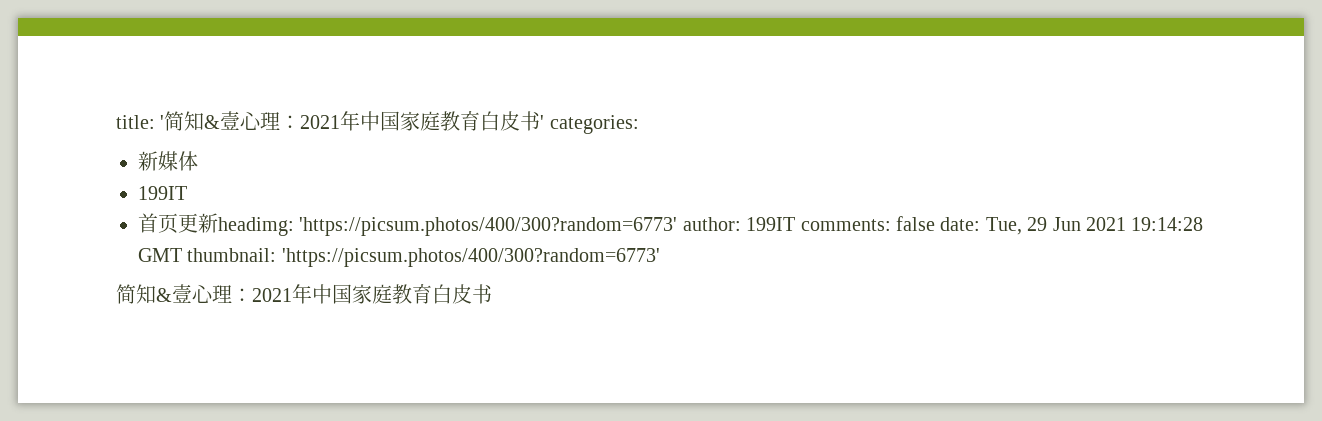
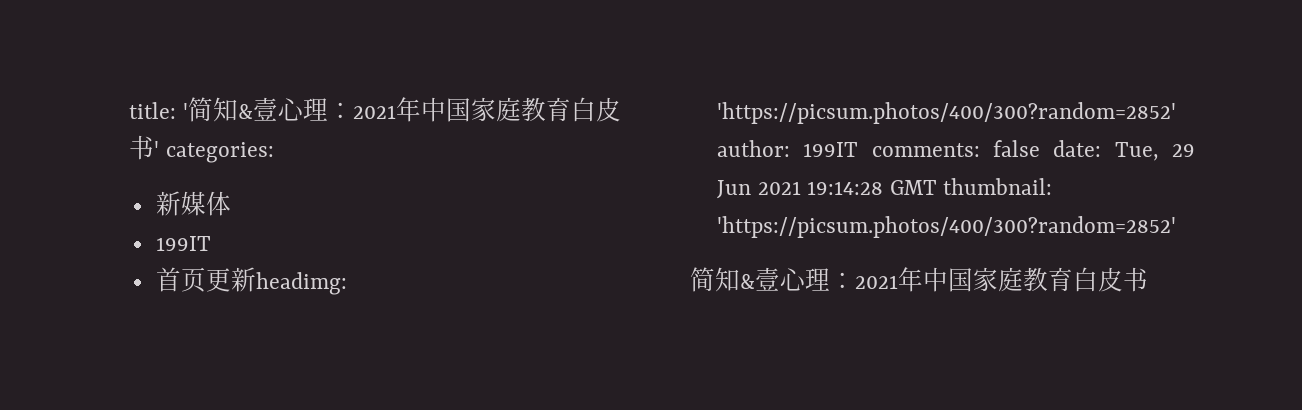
- 首页更新headimg: 'https://picsum.photos/400/300?random=6773' author: 199IT comments: false date: Tue, 29 Jun 2021 19:14:28 GMT thumbnail: 'https://picsum.photos/400/300?random=6773'
+ 首页更新headimg: 'https://picsum.photos/400/300?random=2852' author: 199IT comments: false date: Tue, 29 Jun 2021 19:14:28 GMT thumbnail: 'https://picsum.photos/400/300?random=2852'

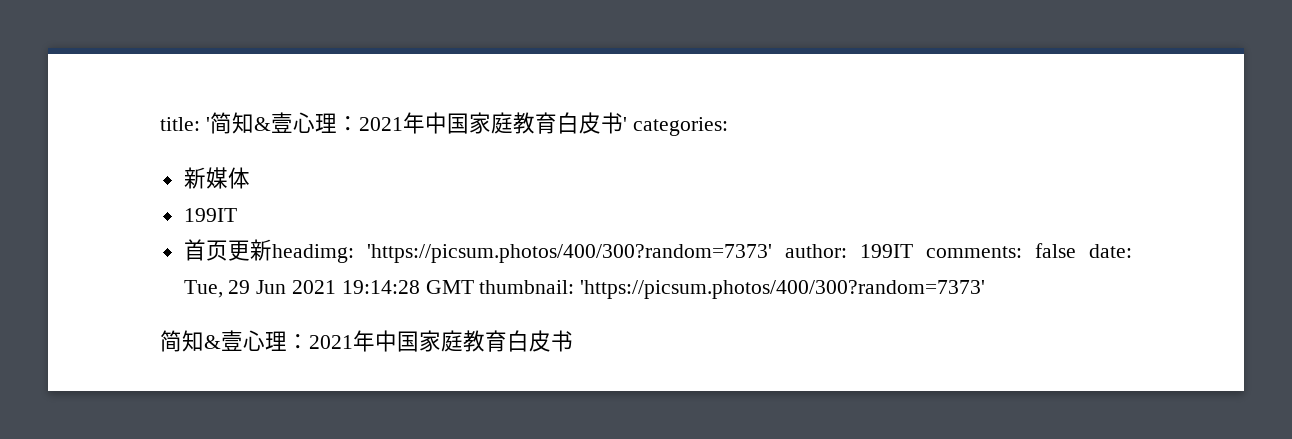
- 首页更新headimg: 'https://picsum.photos/400/300?random=2852' author: 199IT comments: false date: Tue, 29 Jun 2021 19:14:28 GMT thumbnail: 'https://picsum.photos/400/300?random=2852'
+ 首页更新headimg: 'https://picsum.photos/400/300?random=7373' author: 199IT comments: false date: Tue, 29 Jun 2021 19:14:28 GMT thumbnail: 'https://picsum.photos/400/300?random=7373'

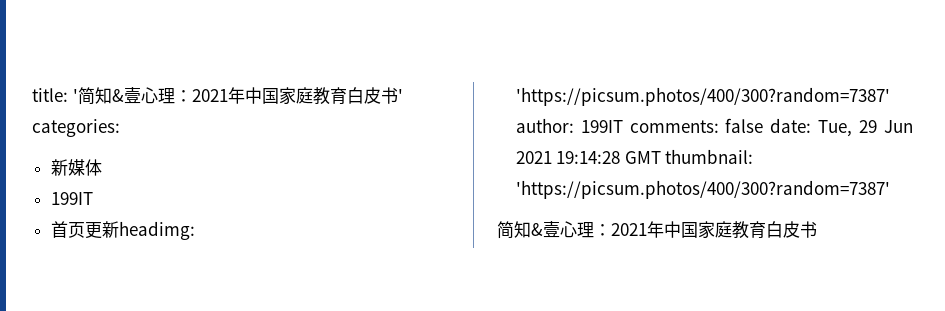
- 首页更新headimg: 'https://picsum.photos/400/300?random=7373' author: 199IT comments: false date: Tue, 29 Jun 2021 19:14:28 GMT thumbnail: 'https://picsum.photos/400/300?random=7373'
+ 首页更新headimg: 'https://picsum.photos/400/300?random=7387' author: 199IT comments: false date: Tue, 29 Jun 2021 19:14:28 GMT thumbnail: 'https://picsum.photos/400/300?random=7387'

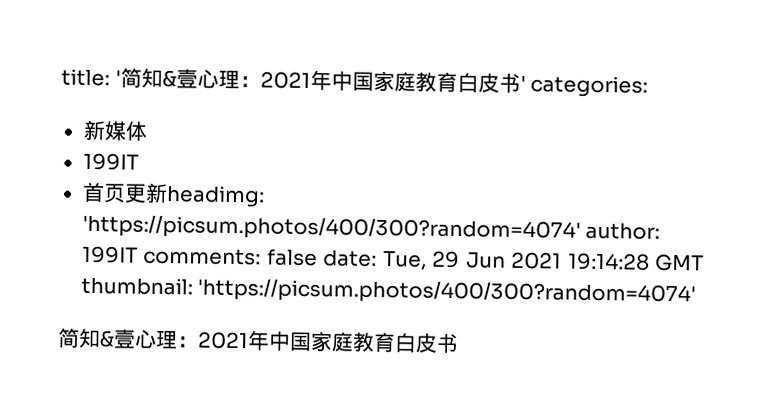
- 首页更新headimg: 'https://picsum.photos/400/300?random=7387' author: 199IT comments: false date: Tue, 29 Jun 2021 19:14:28 GMT thumbnail: 'https://picsum.photos/400/300?random=7387'
+ 首页更新headimg: 'https://picsum.photos/400/300?random=4074' author: 199IT comments: false date: Tue, 29 Jun 2021 19:14:28 GMT thumbnail: 'https://picsum.photos/400/300?random=4074'

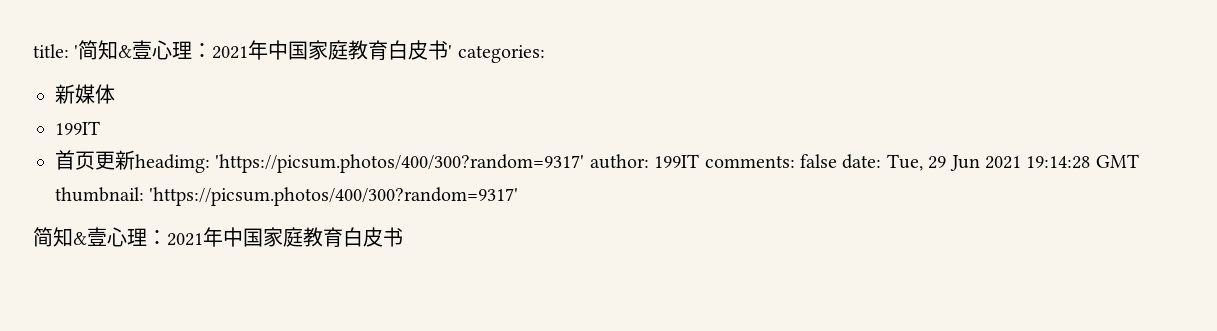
- 首页更新headimg: 'https://picsum.photos/400/300?random=4074' author: 199IT comments: false date: Tue, 29 Jun 2021 19:14:28 GMT thumbnail: 'https://picsum.photos/400/300?random=4074'
+ 首页更新headimg: 'https://picsum.photos/400/300?random=9317' author: 199IT comments: false date: Tue, 29 Jun 2021 19:14:28 GMT thumbnail: 'https://picsum.photos/400/300?random=9317'

